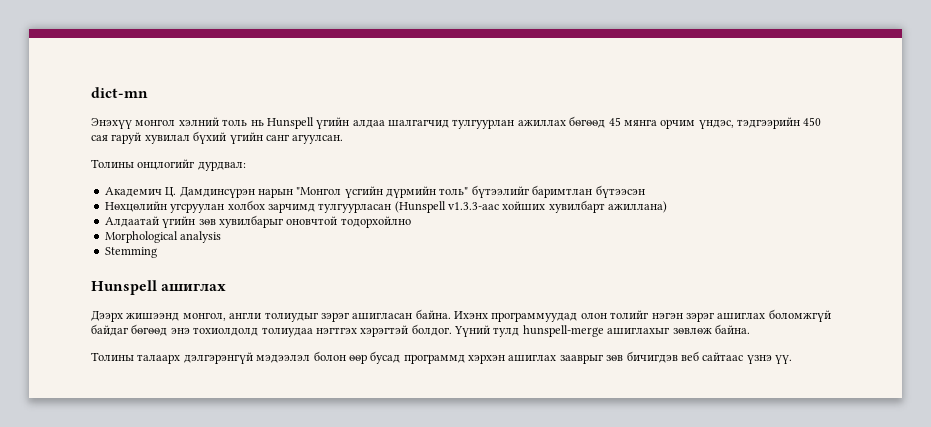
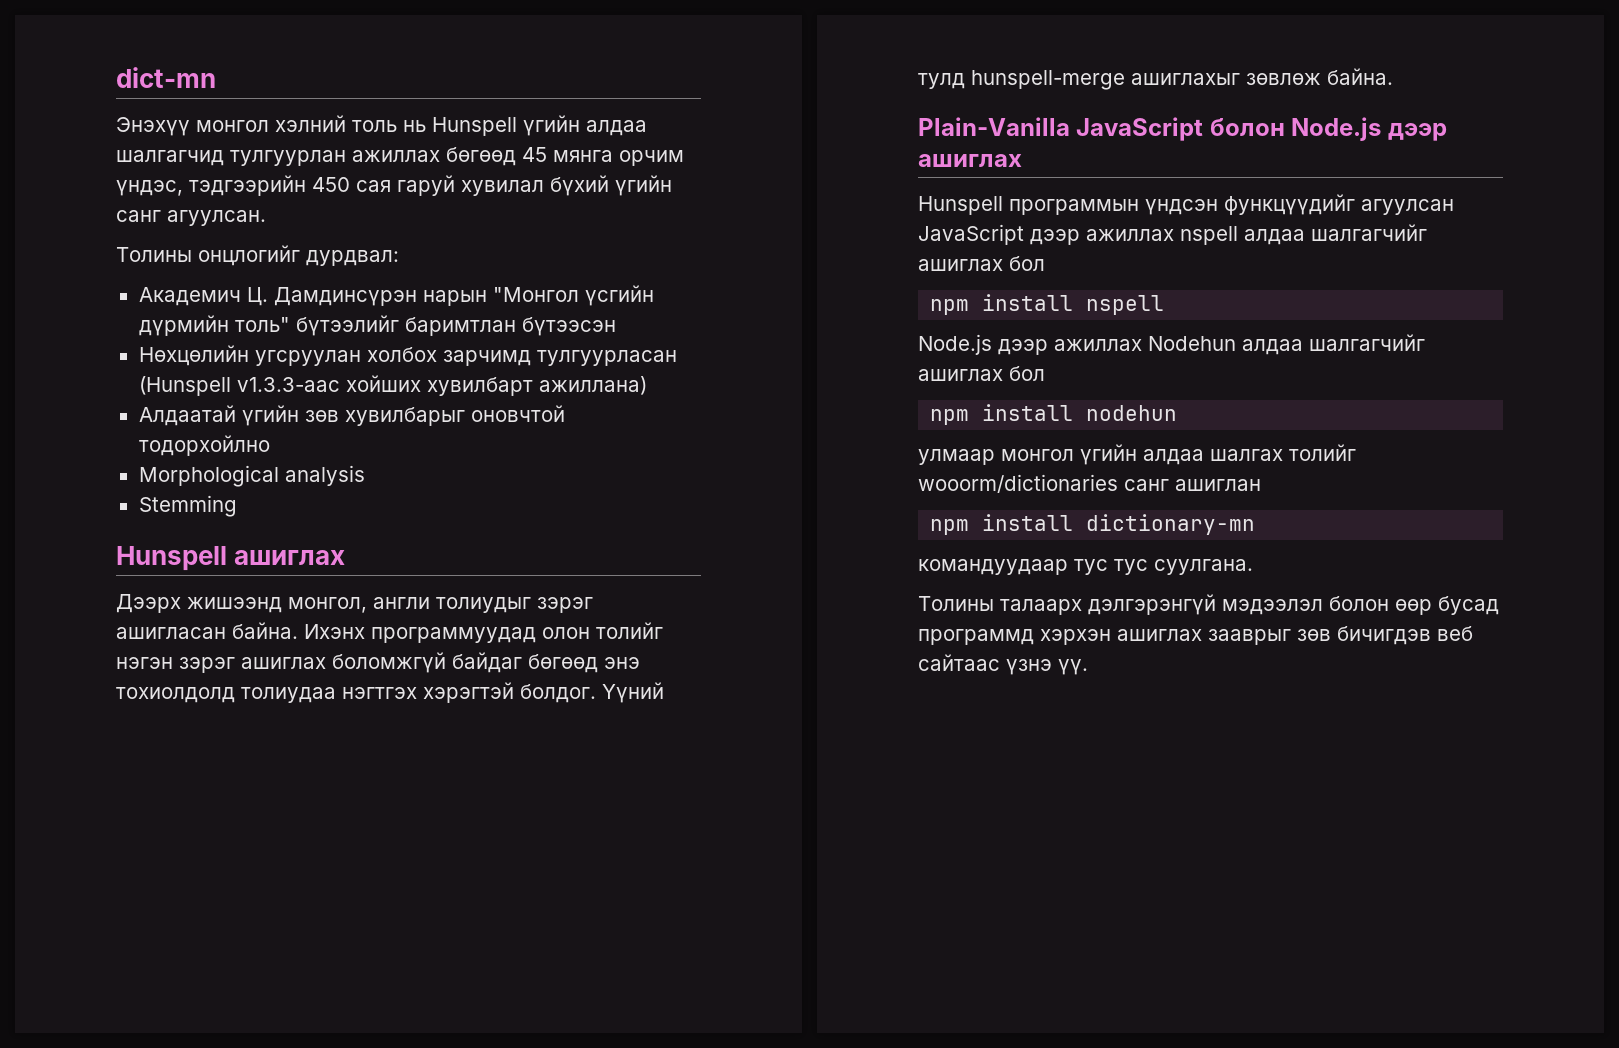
+ Plain-Vanilla JavaScript болон Node.js дээр ашиглах
+ Hunspell программын үндсэн функцүүдийг агуулсан JavaScript дээр ажиллах nspell алдаа шалгагчийг ашиглах бол
+ npm install nspell
+ Node.js дээр ажиллах Nodehun алдаа шалгагчийг ашиглах бол
+ npm install nodehun
+ улмаар монгол үгийн алдаа шалгах толийг wooorm/dictionaries санг ашиглан
+ npm install dictionary-mn
+ командуудаар тус тус суулгана.

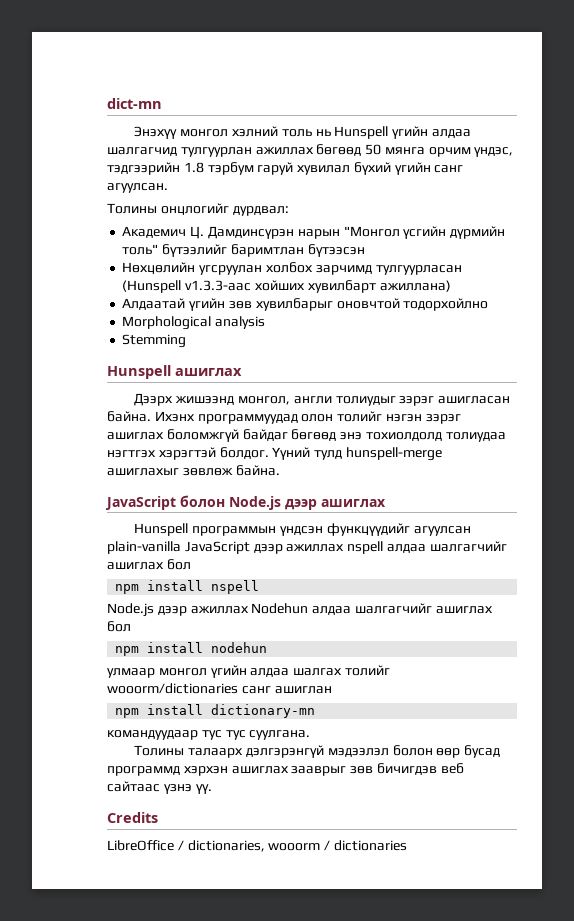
- Энэхүү монгол хэлний толь нь Hunspell үгийн алдаа шалгагчид тулгуурлан ажиллах бөгөөд 45 мянга орчим үндэс, тэдгээрийн 450 сая гаруй хувилал бүхий үгийн санг агуулсан.
+ Энэхүү монгол хэлний толь нь Hunspell үгийн алдаа шалгагчид тулгуурлан ажиллах бөгөөд 50 мянга орчим үндэс, тэдгээрийн 1.8 тэрбум гаруй хувилал бүхий үгийн санг агуулсан.
- Plain-Vanilla JavaScript болон Node.js дээр ашиглах
+ JavaScript болон Node.js дээр ашиглах
- Hunspell программын үндсэн функцүүдийг агуулсан JavaScript дээр ажиллах nspell алдаа шалгагчийг ашиглах бол
+ Hunspell программын үндсэн функцүүдийг агуулсан plain-vanilla JavaScript дээр ажиллах nspell алдаа шалгагчийг ашиглах бол
+ Credits
+ LibreOffice / dictionaries, wooorm / dictionaries

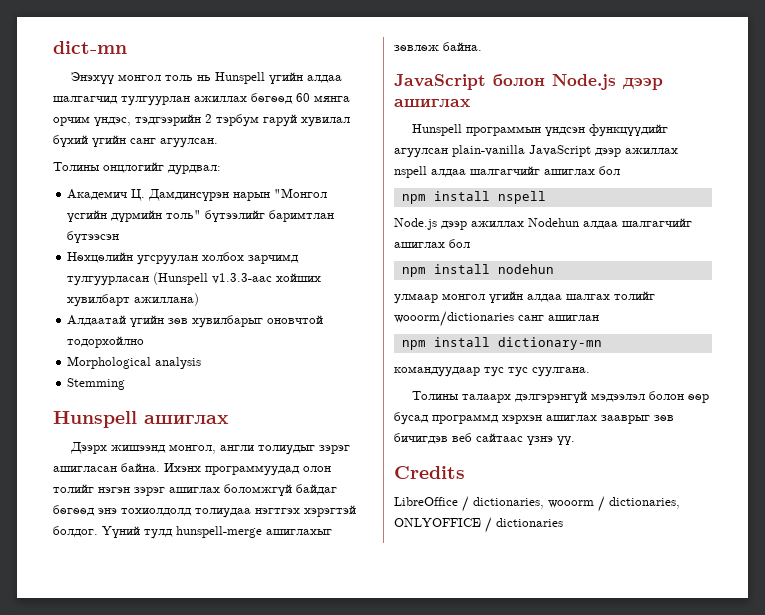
- Энэхүү монгол хэлний толь нь Hunspell үгийн алдаа шалгагчид тулгуурлан ажиллах бөгөөд 50 мянга орчим үндэс, тэдгээрийн 1.8 тэрбум гаруй хувилал бүхий үгийн санг агуулсан.
+ Энэхүү монгол толь нь Hunspell үгийн алдаа шалгагчид тулгуурлан ажиллах бөгөөд 60 мянга орчим үндэс, тэдгээрийн 2 тэрбум гаруй хувилал бүхий үгийн санг агуулсан.
- LibreOffice / dictionaries, wooorm / dictionaries
+ LibreOffice / dictionaries, wooorm / dictionaries, ONLYOFFICE / dictionaries

